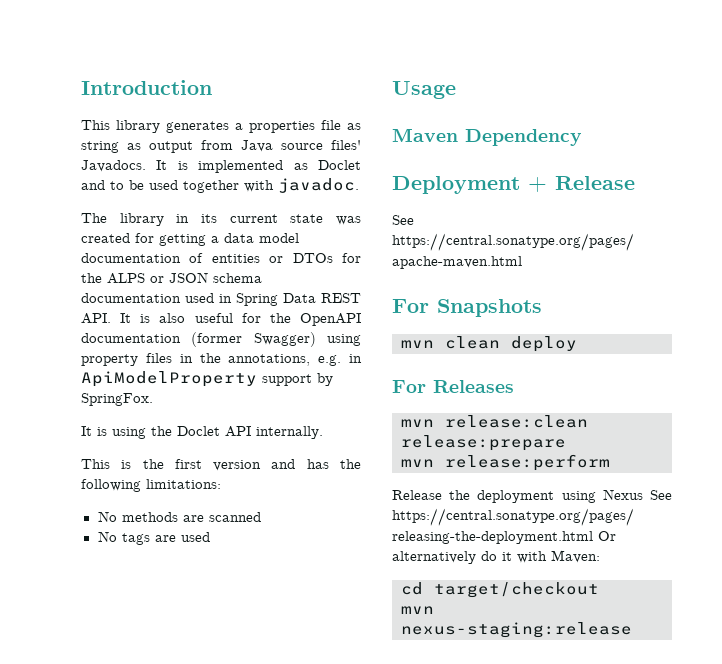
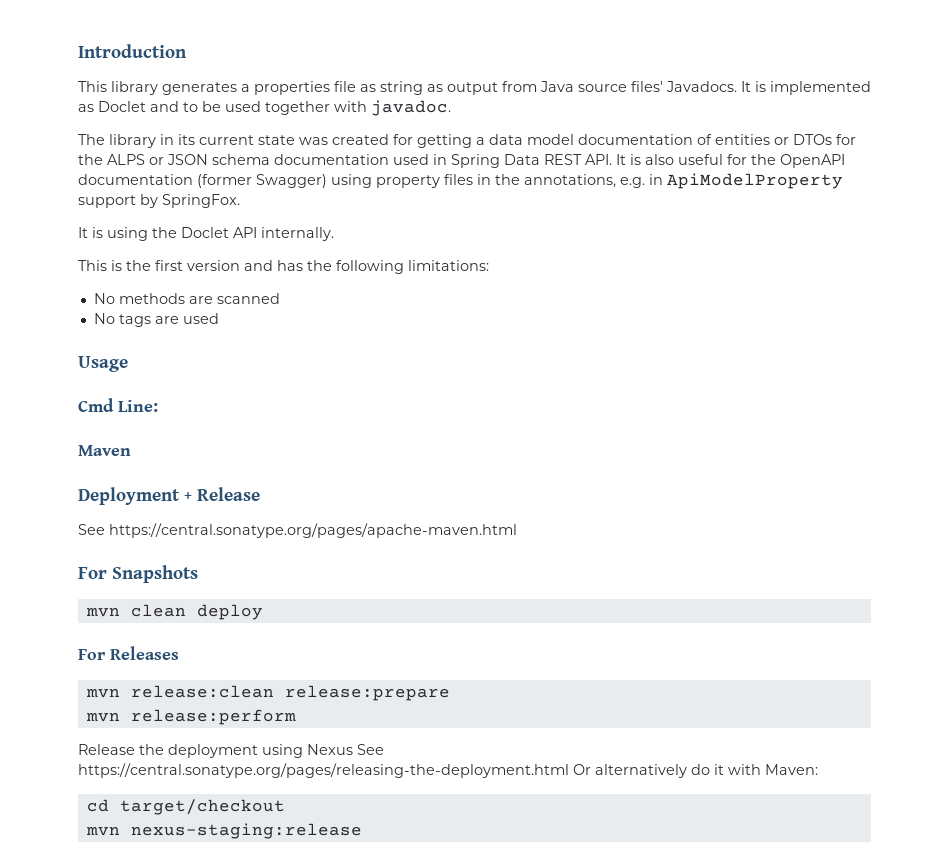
+ Cmd Line:
- Maven Dependency
+ Maven

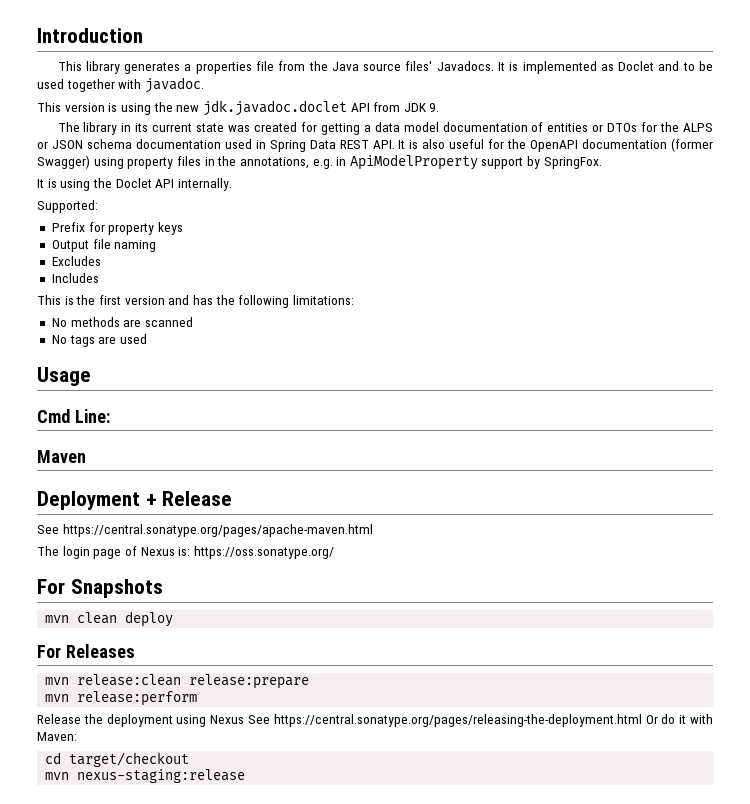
- This library generates a properties file as string as output from Java source files' Javadocs.
+ This library generates a properties file from the Java source files' Javadocs.
+ This version is using the new jdk.javadoc.doclet API from JDK 9.
+ Supported:
+ Prefix for property keys
+ Output file naming
+ Excludes
+ Includes
+ The login page of Nexus is: https://oss.sonatype.org/
- Release the deployment using Nexus See https://central.sonatype.org/pages/releasing-the-deployment.html Or alternatively do it with Maven:
+ Release the deployment using Nexus See https://central.sonatype.org/pages/releasing-the-deployment.html Or do it with Maven:

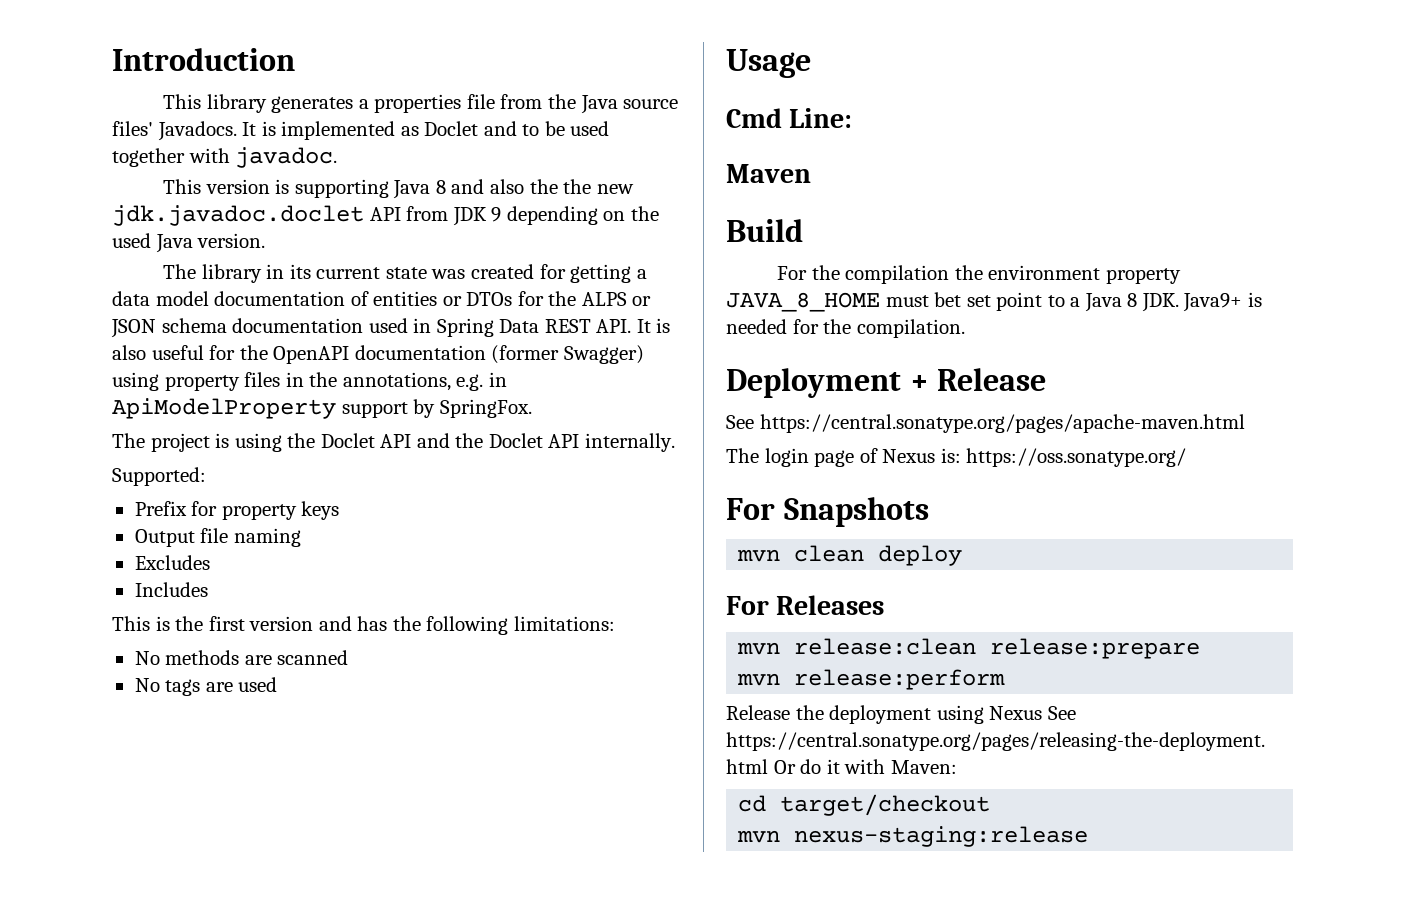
- This version is using the new jdk.javadoc.doclet API from JDK 9.
+ This version is supporting Java 8 and also the the new jdk.javadoc.doclet API from JDK 9 depending on the used Java version.
- It is using the Doclet API internally.
+ The project is using the Doclet API and the Doclet API internally.
+ Build
+ For the compilation the environment property JAVA_8_HOME must bet set point to a Java 8 JDK. Java9+ is needed for the compilation.

